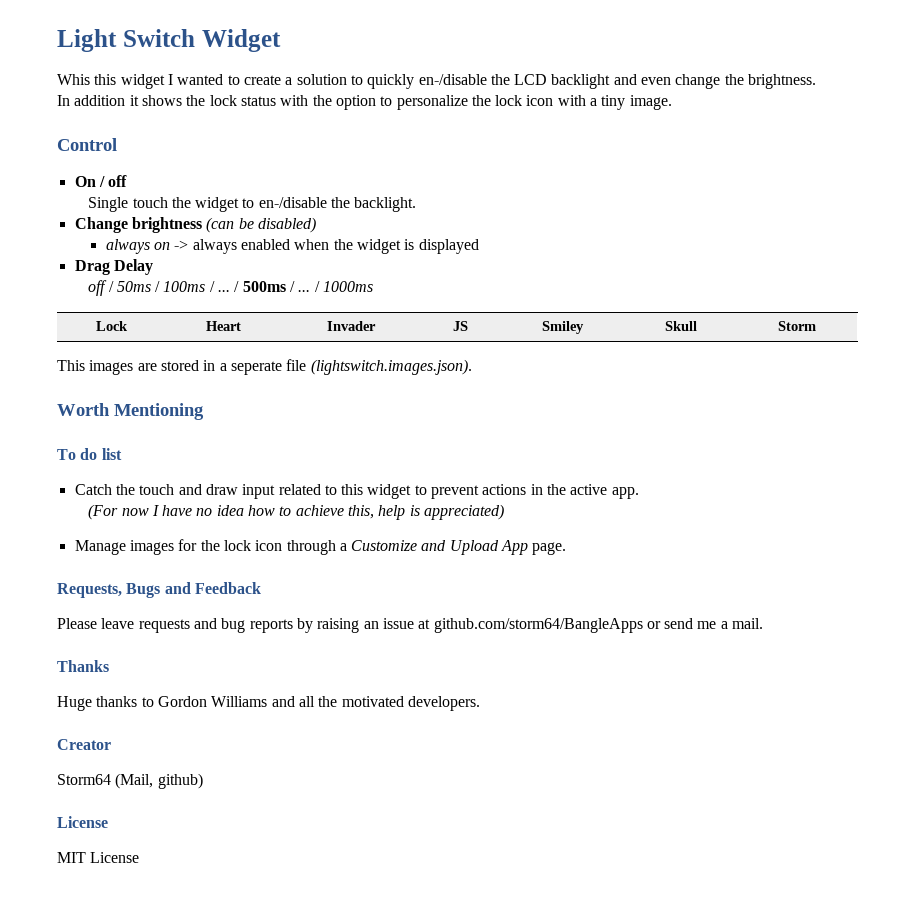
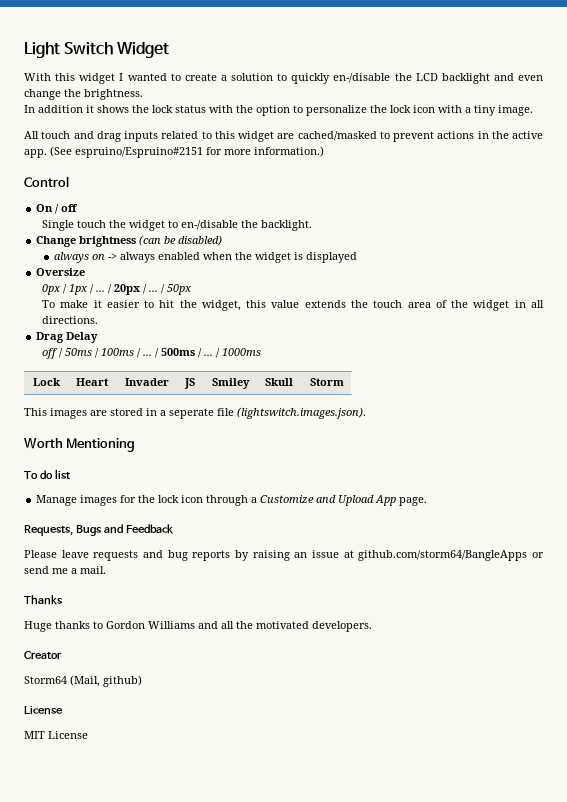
- Whis this widget I wanted to create a solution to quickly en-/disable the LCD backlight and even change the brightness.
+ With this widget I wanted to create a solution to quickly en-/disable the LCD backlight and even change the brightness.
+ All touch and drag inputs related to this widget are cached/masked to prevent actions in the active app. (See espruino/Espruino#2151 for more information.)
+ Oversize
+ 0px / 1px / ... / 20px / ... / 50px
+ To make it easier to hit the widget, this value extends the touch area of the widget in all directions.
- Catch the touch and draw input related to this widget to prevent actions in the active app.
- (For now I have no idea how to achieve this, help is appreciated)

